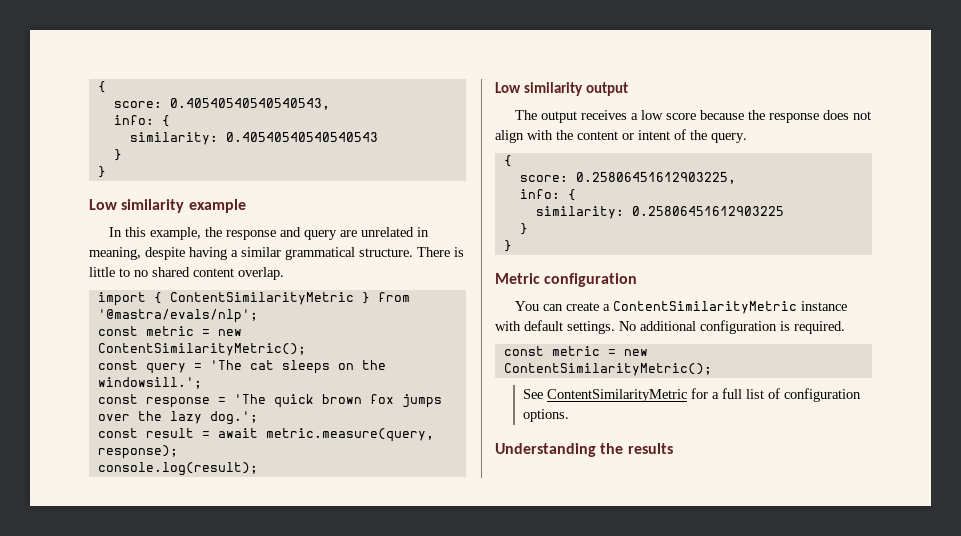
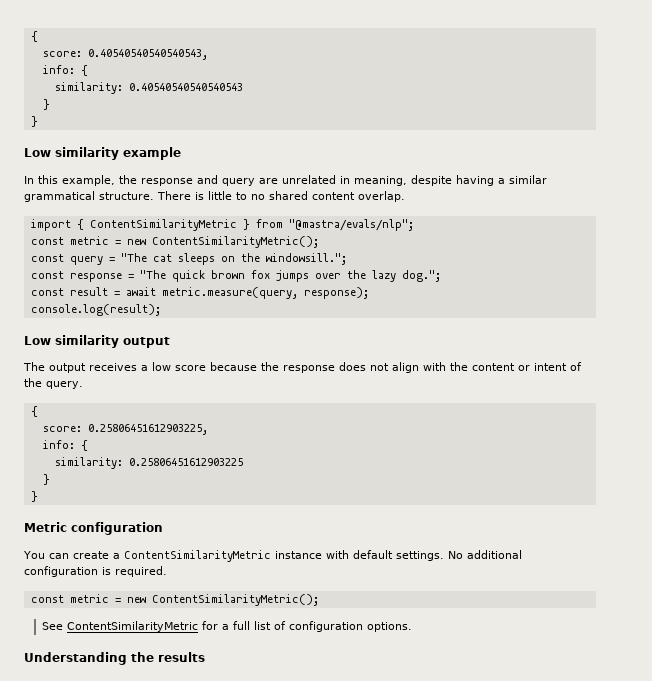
- import { ContentSimilarityMetric } from '@mastra/evals/nlp';
+ import { ContentSimilarityMetric } from "@mastra/evals/nlp";
- const query = 'The cat sleeps on the windowsill.';
+ const query = "The cat sleeps on the windowsill.";
- const response = 'The quick brown fox jumps over the lazy dog.';
+ const response = "The quick brown fox jumps over the lazy dog.";

